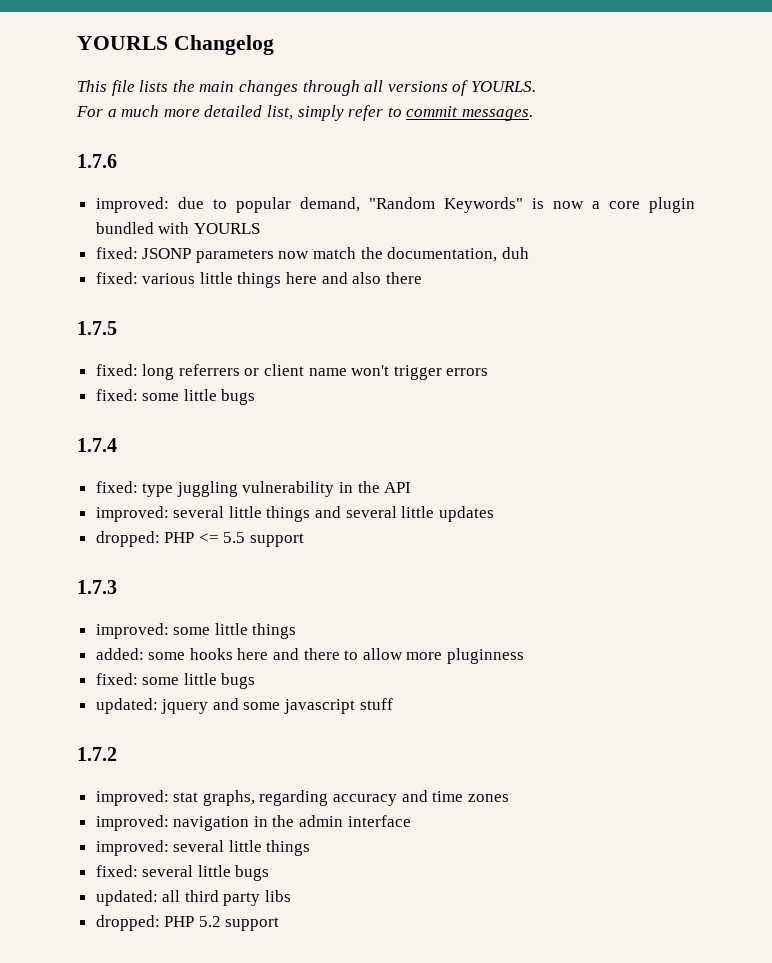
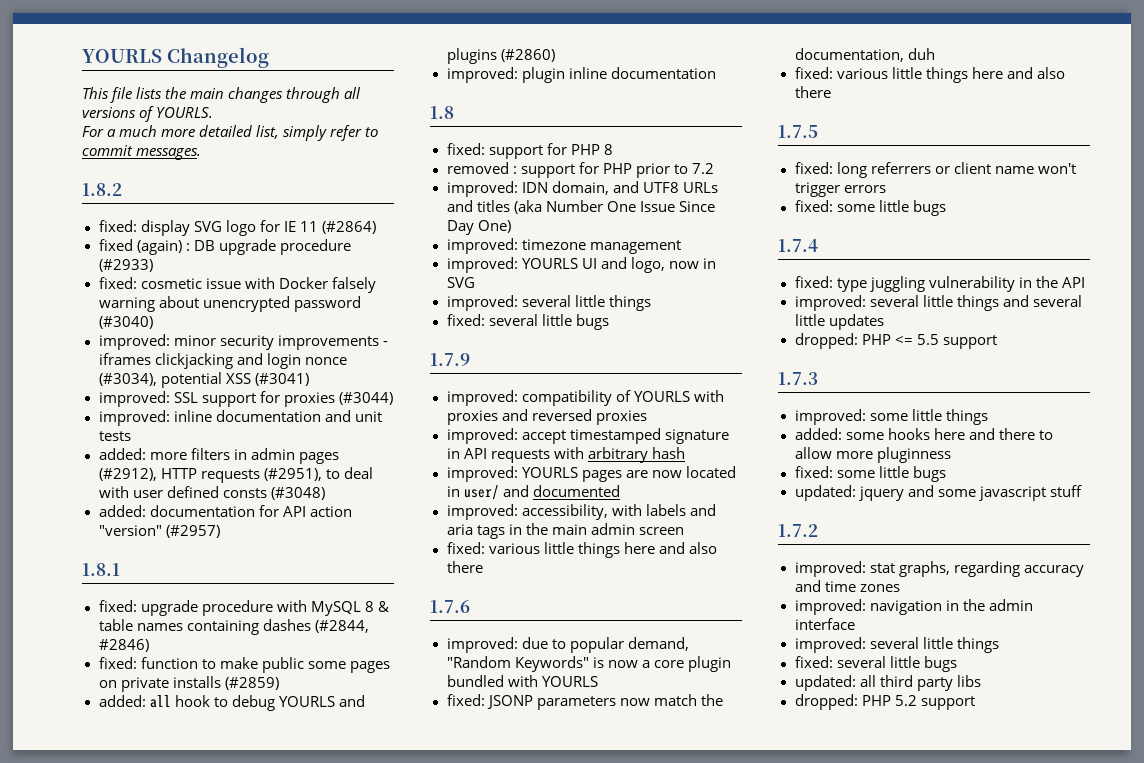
+ 1.8.2
+ fixed: display SVG logo for IE 11 (#2864)
+ fixed (again) : DB upgrade procedure (#2933)
+ fixed: cosmetic issue with Docker falsely warning about unencrypted password (#3040)
+ improved: minor security improvements - iframes clickjacking and login nonce (#3034), potential XSS (#3041)
+ improved: SSL support for proxies (#3044)
+ improved: inline documentation and unit tests
+ added: more filters in admin pages (#2912), HTTP requests (#2951), to deal with user defined consts (#3048)
+ added: documentation for API action "version" (#2957)
+ 1.8.1
+ fixed: upgrade procedure with MySQL 8 & table names containing dashes (#2844, #2846)
+ fixed: function to make public some pages on private installs (#2859)
+ added: all hook to debug YOURLS and plugins (#2860)
+ improved: plugin inline documentation
+ 1.8
+ fixed: support for PHP 8
+ removed : support for PHP prior to 7.2
+ improved: IDN domain, and UTF8 URLs and titles (aka Number One Issue Since Day One)
+ improved: timezone management
+ improved: YOURLS UI and logo, now in SVG
+ improved: several little things
+ fixed: several little bugs
+ 1.7.9
+ improved: compatibility of YOURLS with proxies and reversed proxies
+ improved: accept timestamped signature in API requests with arbitrary hash
+ improved: YOURLS pages are now located in user/ and documented
+ improved: accessibility, with labels and aria tags in the main admin screen
+ fixed: various little things here and also there

